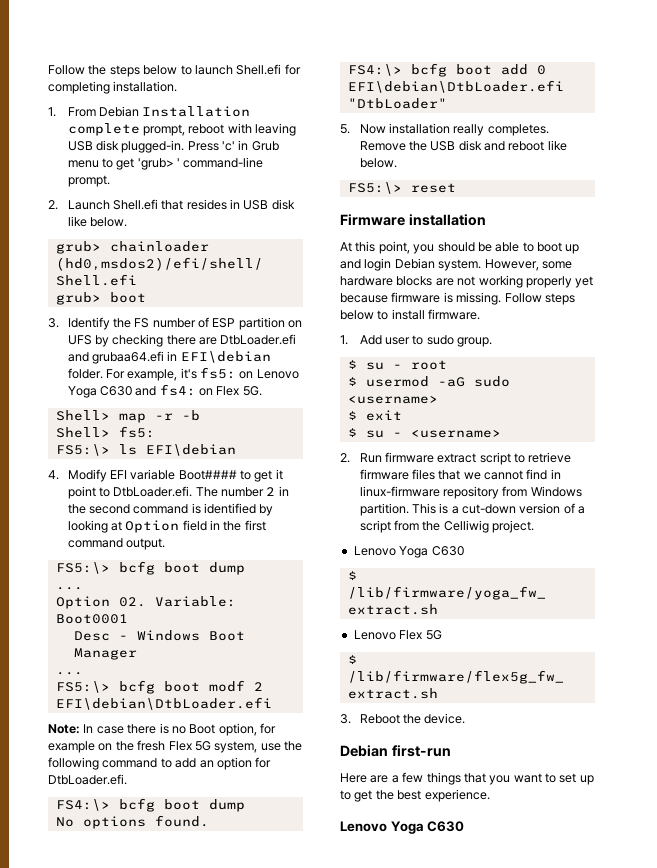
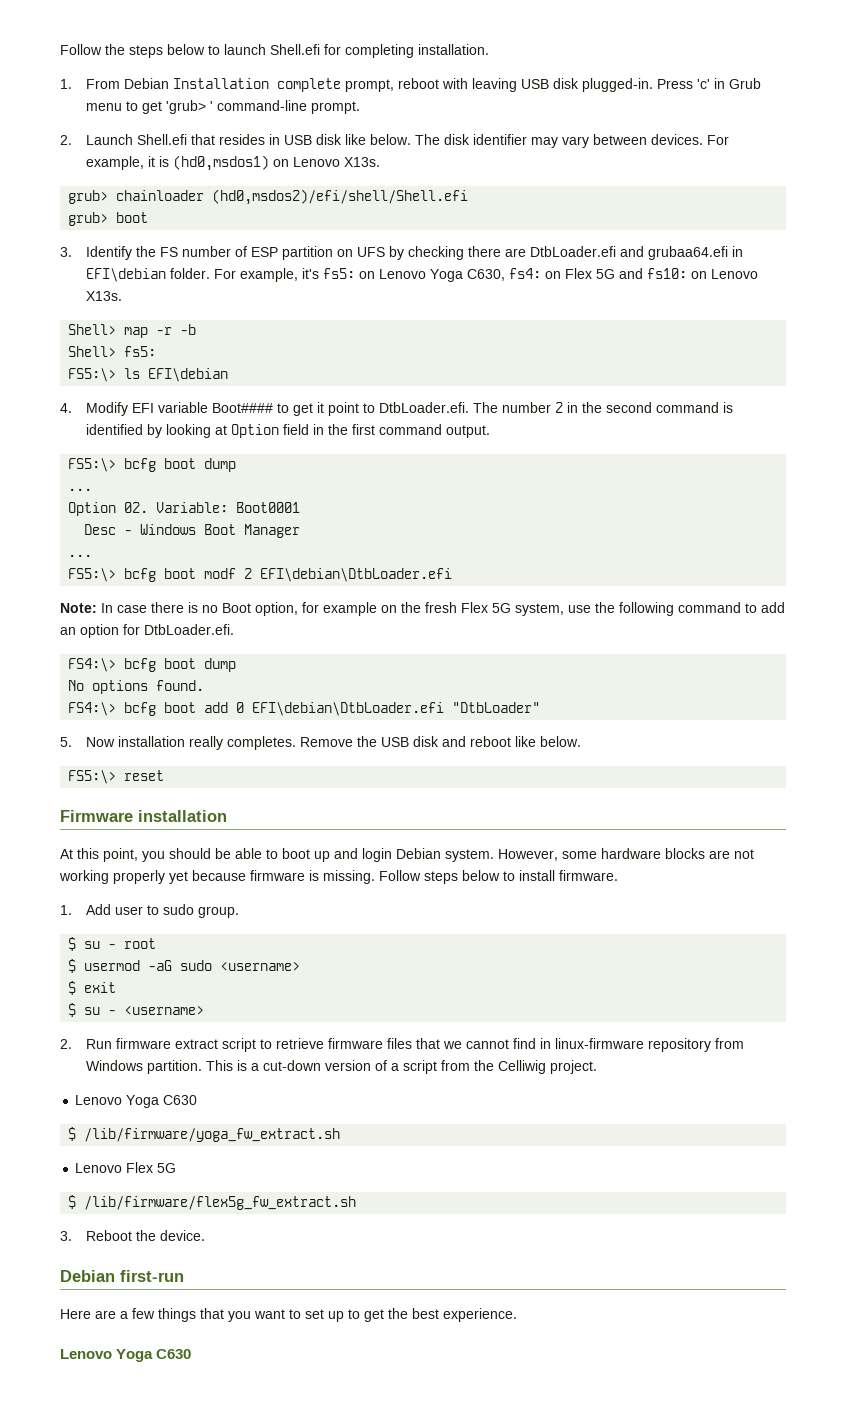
+ The disk identifier may vary between devices. For example, it is (hd0,msdos1) on Lenovo X13s.
- For example, it's fs5: on Lenovo Yoga C630 and fs4: on Flex 5G.
+ For example, it's fs5: on Lenovo Yoga C630, fs4: on Flex 5G and fs10: on Lenovo X13s.

